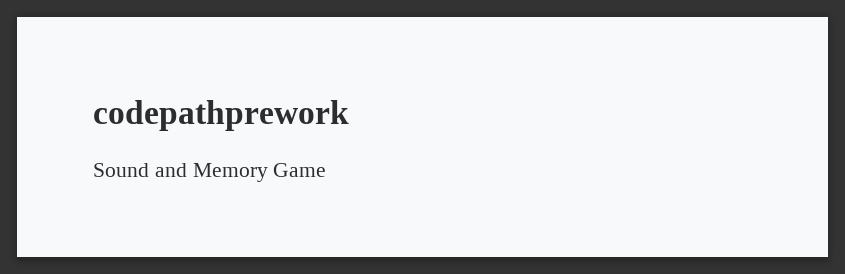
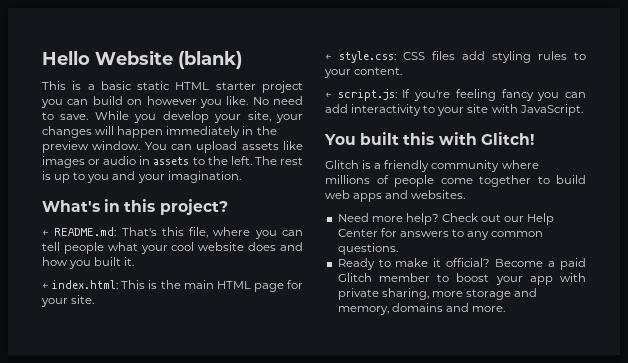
- codepathprework
- Sound and Memory Game
+ Hello Website (blank)
+ This is a basic static HTML starter project you can build on however you like. No need to save. While you develop your site, your changes will happen immediately in the preview window. You can upload assets like images or audio in assets to the left. The rest is up to you and your imagination.
+ What's in this project?
+ ← README.md: That's this file, where you can tell people what your cool website does and how you built it.
+ ← index.html: This is the main HTML page for your site.
+ ← style.css: CSS files add styling rules to your content.
+ ← script.js: If you're feeling fancy you can add interactivity to your site with JavaScript.
+ You built this with Glitch!
+ Glitch is a friendly community where millions of people come together to build web apps and websites.
+ Need more help? Check out our Help Center for answers to any common questions.
+ Ready to make it official? Become a paid Glitch member to boost your app with private sharing, more storage and memory, domains and more.

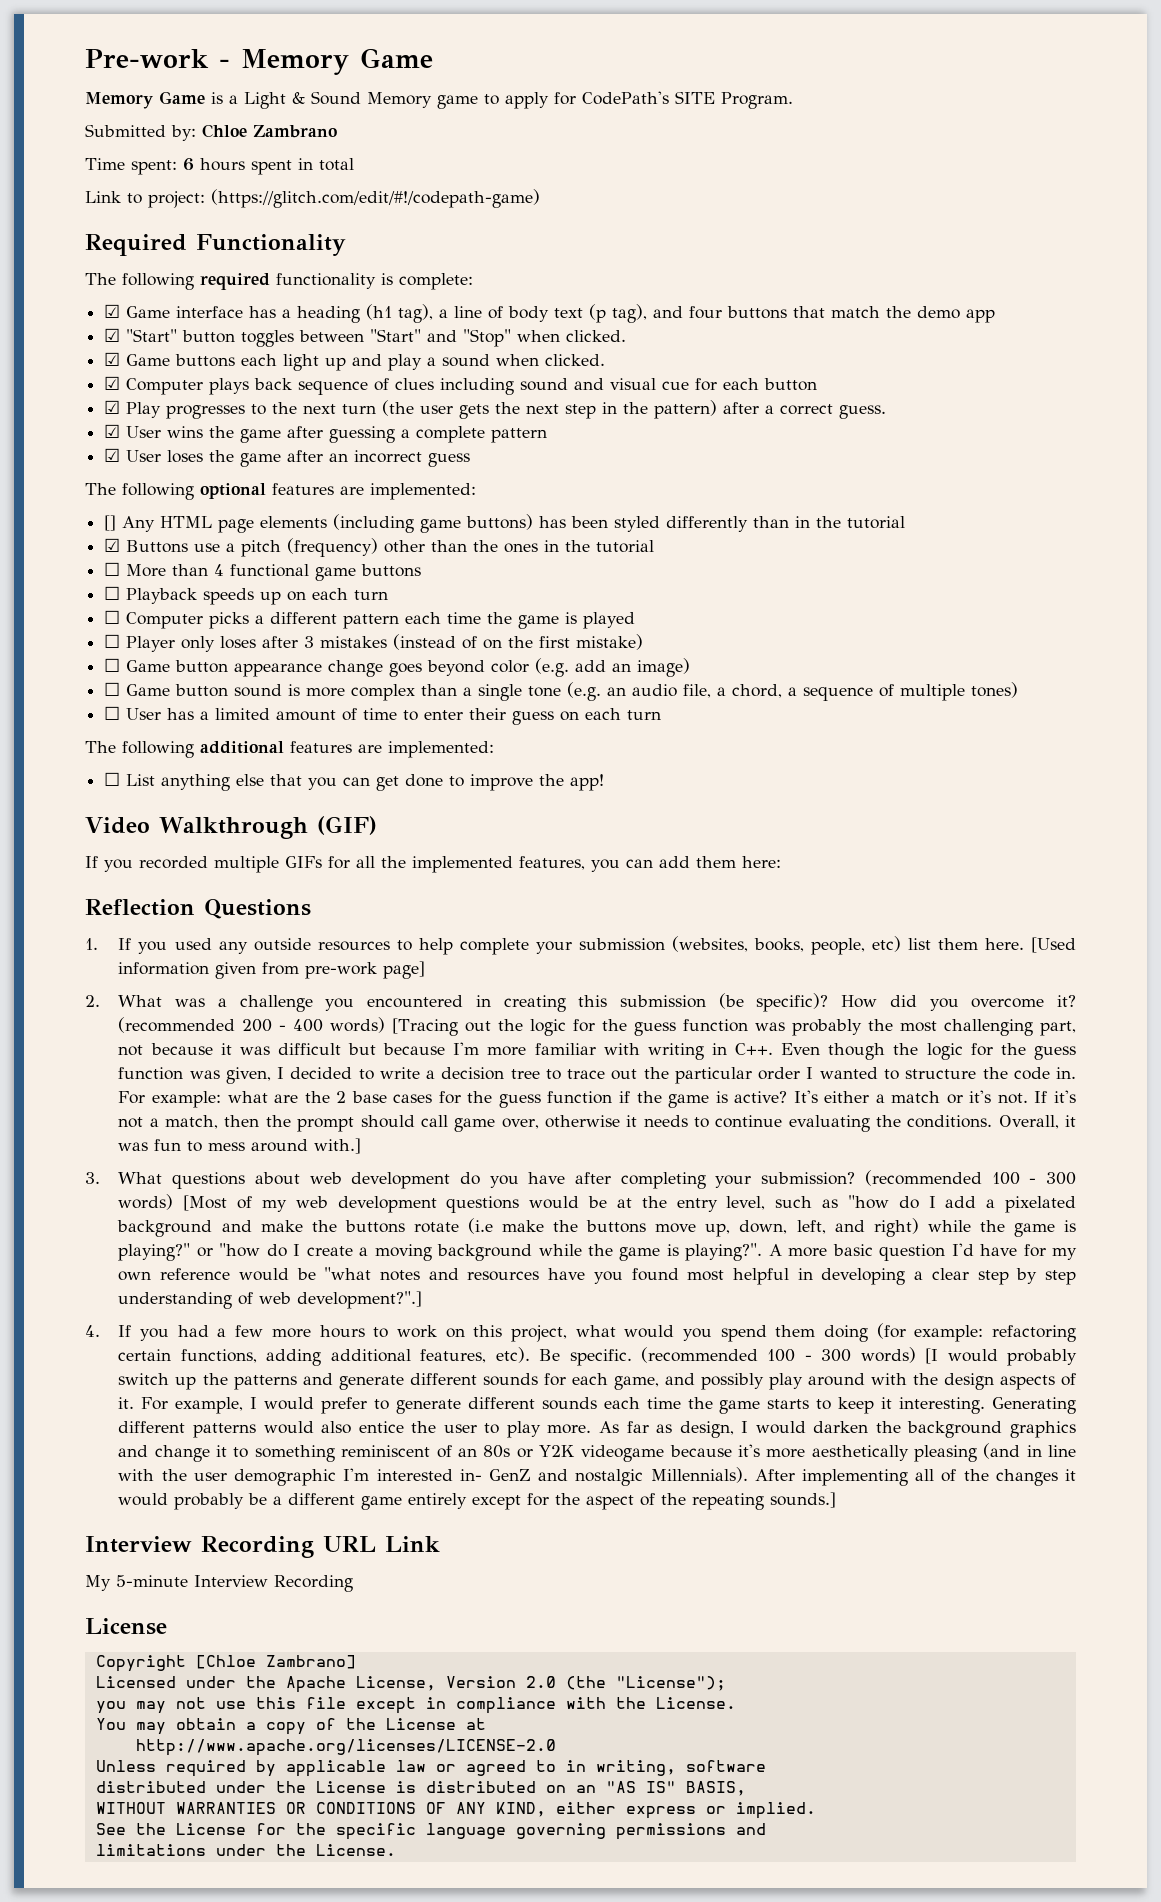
- Hello Website (blank)
- This is a basic static HTML starter project you can build on however you like. No need to save. While you develop your site, your changes will happen immediately in the preview window. You can upload assets like images or audio in assets to the left. The rest is up to you and your imagination.
- What's in this project?
- ← README.md: That's this file, where you can tell people what your cool website does and how you built it.
- ← index.html: This is the main HTML page for your site.
- ← style.css: CSS files add styling rules to your content.
- ← script.js: If you're feeling fancy you can add interactivity to your site with JavaScript.
- You built this with Glitch!
- Glitch is a friendly community where millions of people come together to build web apps and websites.
- Need more help? Check out our Help Center for answers to any common questions.
- Ready to make it official? Become a paid Glitch member to boost your app with private sharing, more storage and memory, domains and more.
+ Pre-work - Memory Game
+ Memory Game is a Light & Sound Memory game to apply for CodePath's SITE Program.
+ Submitted by: Chloe Zambrano
+ Time spent: 6 hours spent in total
+ Link to project: (https://glitch.com/edit/#!/codepath-game)
+ Required Functionality
+ The following required functionality is complete:
+ ☑ Game interface has a heading (h1 tag), a line of body text (p tag), and four buttons that match the demo app
+ ☑ "Start" button toggles between "Start" and "Stop" when clicked.
+ ☑ Game buttons each light up and play a sound when clicked.
+ ☑ Computer plays back sequence of clues including sound and visual cue for each button
+ ☑ Play progresses to the next turn (the user gets the next step in the pattern) after a correct guess.
+ ☑ User wins the game after guessing a complete pattern
+ ☑ User loses the game after an incorrect guess
+ The following optional features are implemented:
+ [] Any HTML page elements (including game buttons) has been styled differently than in the tutorial
+ ☑ Buttons use a pitch (frequency) other than the ones in the tutorial
+ ☐ More than 4 functional game buttons
+ ☐ Playback speeds up on each turn
+ ☐ Computer picks a different pattern each time the game is played
+ ☐ Player only loses after 3 mistakes (instead of on the first mistake)
+ ☐ Game button appearance change goes beyond color (e.g. add an image)
+ ☐ Game button sound is more complex than a single tone (e.g. an audio file, a chord, a sequence of multiple tones)
+ ☐ User has a limited amount of time to enter their guess on each turn
+ The following additional features are implemented:
+ ☐ List anything else that you can get done to improve the app!
+ Video Walkthrough (GIF)
+ If you recorded multiple GIFs for all the implemented features, you can add them here:
+ Reflection Questions
+ 1. If you used any outside resources to help complete your submission (websites, books, people, etc) list them here. [Used information given from pre-work page]
+ 2. What was a challenge you encountered in creating this submission (be specific)? How did you overcome it? (recommended 200 - 400 words) [Tracing out the logic for the guess function was probably the most challenging part, not because it was difficult but because I'm more familiar with writing in C++. Even though the logic for the guess function was given, I decided to write a decision tree to trace out the particular order I wanted to structure the code in. For example: what are the 2 base cases for the guess function if the game is active? It's either a match or it's not. If it's not a match, then the prompt should call game over, otherwise it needs to continue evaluating the conditions. Overall, it was fun to mess around with.]
+ 3. What questions about web development do you have after completing your submission? (recommended 100 - 300 words) [Most of my web development questions would be at the entry level, such as "how do I add a pixelated background and make the buttons rotate (i.e make the buttons move up, down, left, and right) while the game is playing?" or "how do I create a moving background while the game is playing?". A more basic question I'd have for my own reference would be "what notes and resources have you found most helpful in developing a clear step by step understanding of web development?".]
+ 4. If you had a few more hours to work on this project, what would you spend them doing (for example: refactoring certain functions, adding additional features, etc). Be specific. (recommended 100 - 300 words) [I would probably switch up the patterns and generate different sounds for each game, and possibly play around with the design aspects of it. For example, I would prefer to generate different sounds each time the game starts to keep it interesting. Generating different patterns would also entice the user to play more. As far as design, I would darken the background graphics and change it to something reminiscent of an 80s or Y2K videogame because it's more aesthetically pleasing (and in line with the user demographic I'm interested in- GenZ and nostalgic Millennials). After implementing all of the changes it would probably be a different game entirely except for the aspect of the repeating sounds.]
+ Interview Recording URL Link
+ My 5-minute Interview Recording
+ License
+ Copyright [Chloe Zambrano]
+ Licensed under the Apache License, Version 2.0 (the "License");
+ you may not use this file except in compliance with the License.
+ You may obtain a copy of the License at
+ http://www.apache.org/licenses/LICENSE-2.0
+ Unless required by applicable law or agreed to in writing, software
+ distributed under the License is distributed on an "AS IS" BASIS,
+ WITHOUT WARRANTIES OR CONDITIONS OF ANY KIND, either express or implied.
+ See the License for the specific language governing permissions and
+ limitations under the License.

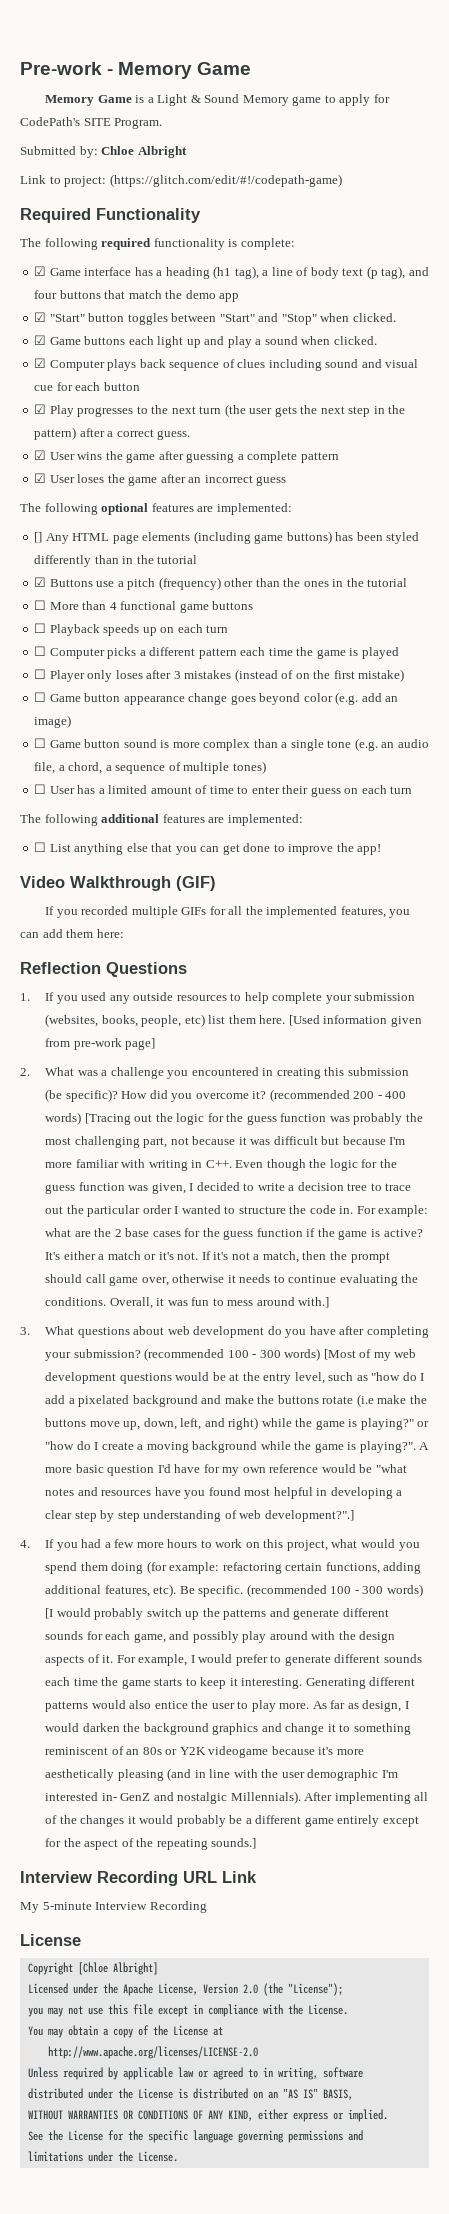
- Submitted by: Chloe Zambrano
- Time spent: 6 hours spent in total
+ Submitted by: Chloe Albright
- Copyright [Chloe Zambrano]
+ Copyright [Chloe Albright]

